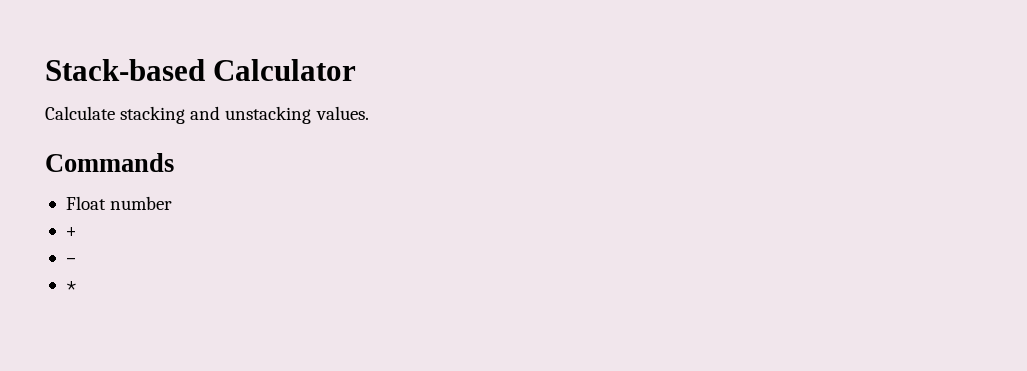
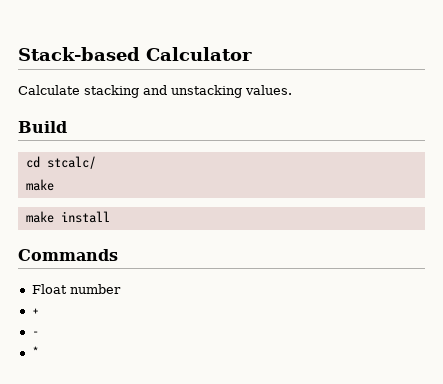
+ Build
+ cd stcalc/
+ make
+ make install

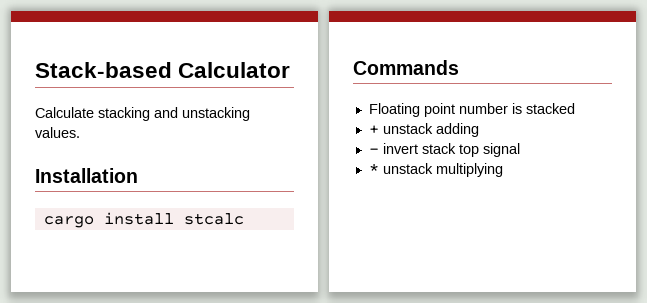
- Build
- cd stcalc/
- make
- make install
+ Installation
+ cargo install stcalc
- Float number
+ Floating point number is stacked
- +
+ + unstack adding
- -
+ - invert stack top signal
- *
+ * unstack multiplying

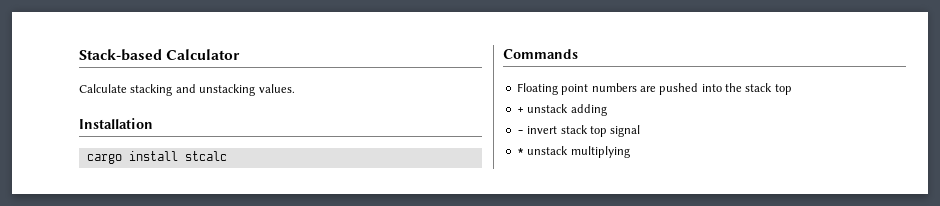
- Floating point number is stacked
+ Floating point numbers are pushed into the stack top

